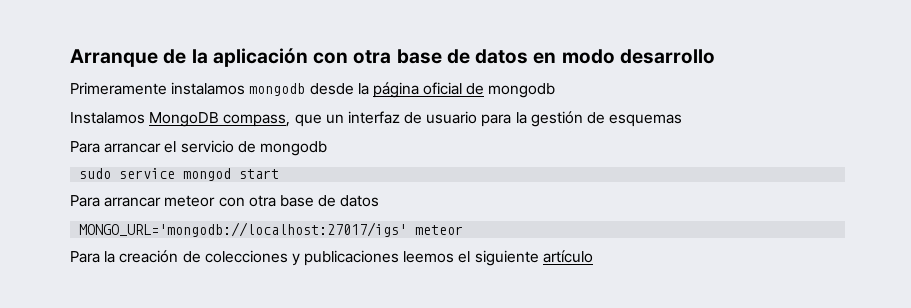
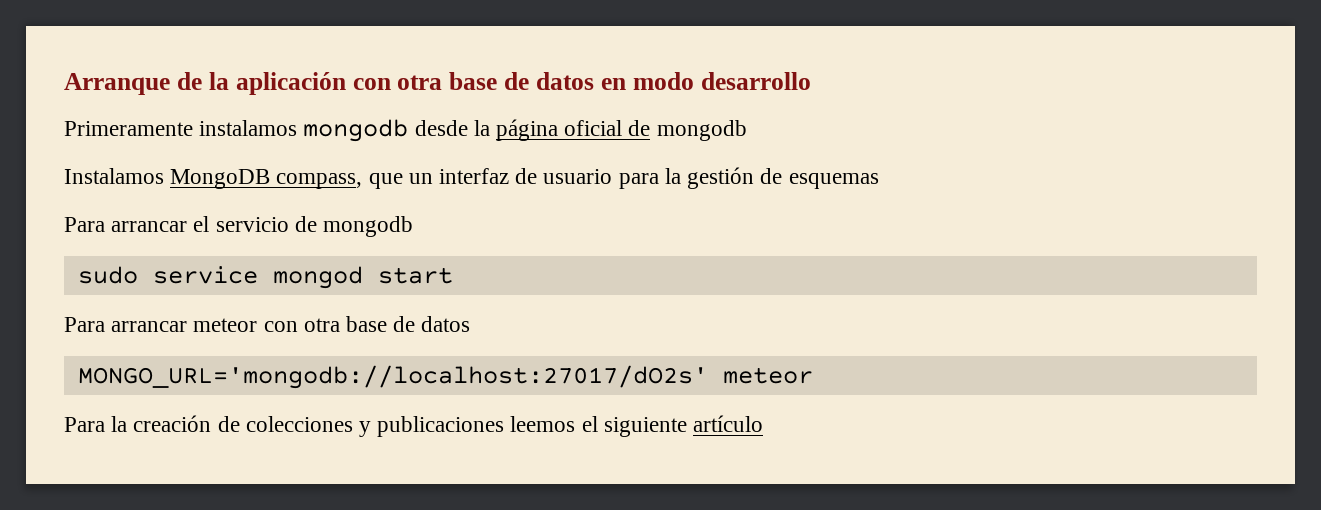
- MONGO_URL='mongodb://localhost:27017/igs' meteor
+ MONGO_URL='mongodb://localhost:27017/dO2s' meteor

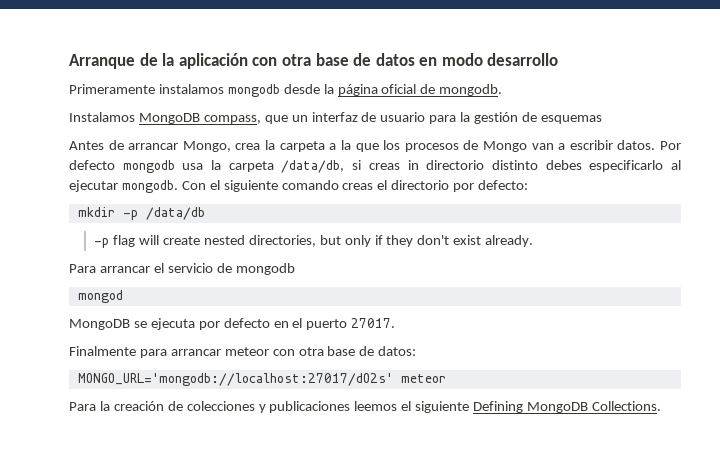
- Primeramente instalamos mongodb desde la página oficial de mongodb
+ Primeramente instalamos mongodb desde la página oficial de mongodb.
+ Antes de arrancar Mongo, crea la carpeta a la que los procesos de Mongo van a escribir datos. Por defecto mongodb usa la carpeta /data/db, si creas in directorio distinto debes especificarlo al ejecutar mongodb. Con el siguiente comando creas el directorio por defecto:
+ mkdir -p /data/db
+ -p flag will create nested directories, but only if they don't exist already.
- sudo service mongod start
- Para arrancar meteor con otra base de datos
+ mongod
+ MongoDB se ejecuta por defecto en el puerto 27017.
+ Finalmente para arrancar meteor con otra base de datos:
- Para la creación de colecciones y publicaciones leemos el siguiente artículo
+ Para la creación de colecciones y publicaciones leemos el siguiente Defining MongoDB Collections.

